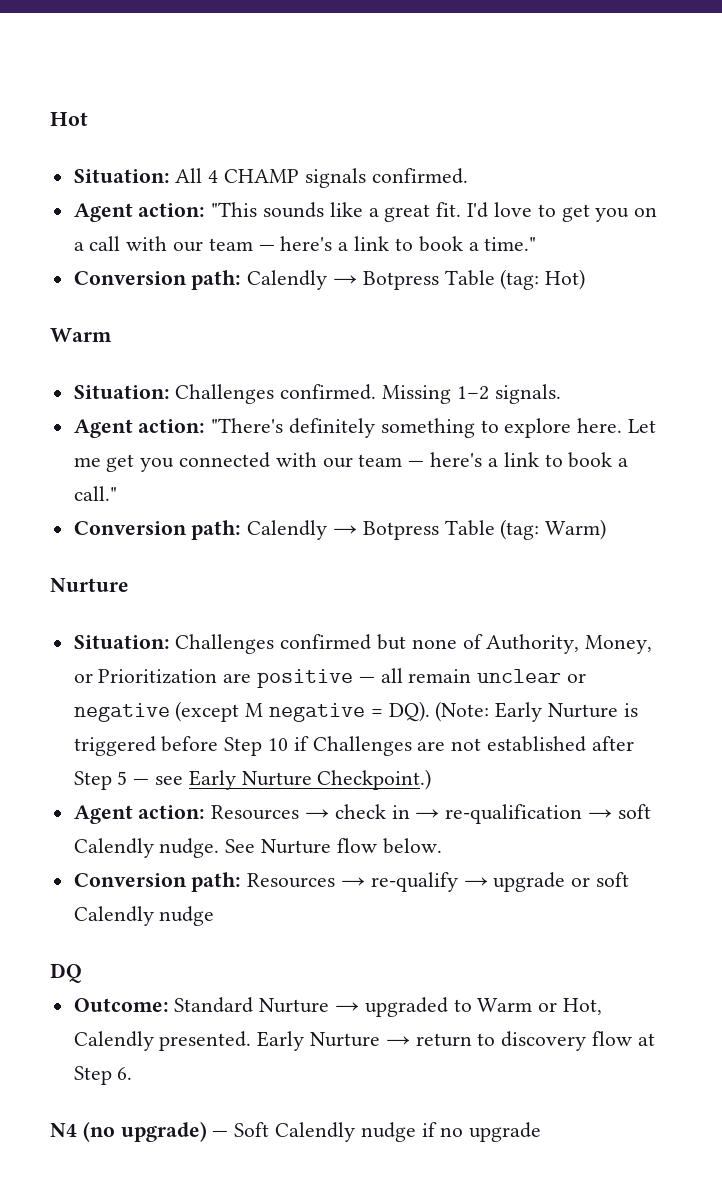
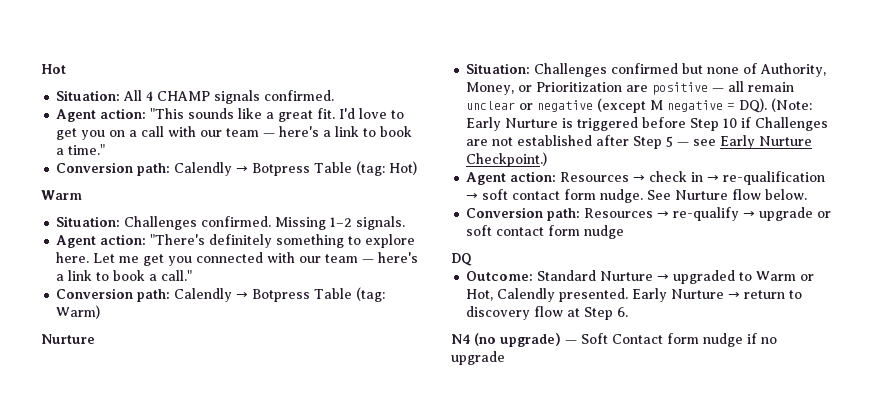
- Agent action: Resources → check in → re-qualification → soft Calendly nudge.
+ Agent action: Resources → check in → re-qualification → soft contact form nudge.
- Conversion path: Resources → re-qualify → upgrade or soft Calendly nudge
+ Conversion path: Resources → re-qualify → upgrade or soft contact form nudge
- N4 (no upgrade) — Soft Calendly nudge if no upgrade
+ N4 (no upgrade) — Soft Contact form nudge if no upgrade

